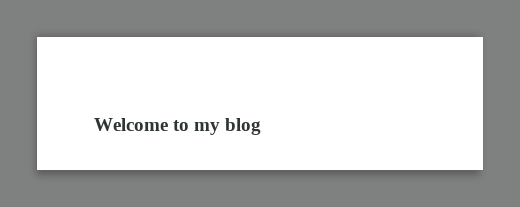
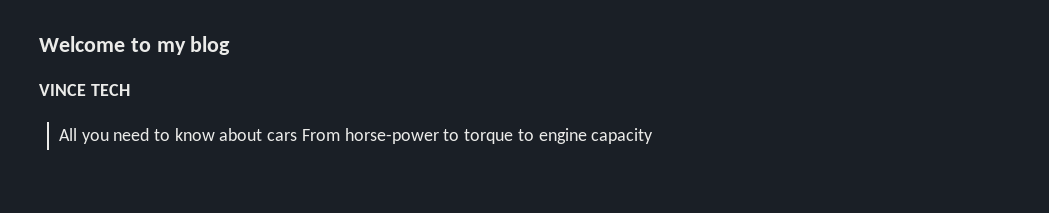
+ VINCE TECH
+ All you need to know about cars From horse-power to torque to engine capacity

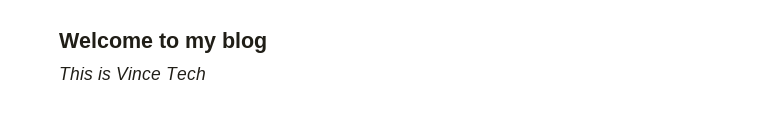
- VINCE TECH
- All you need to know about cars From horse-power to torque to engine capacity
+ This is Vince Tech

